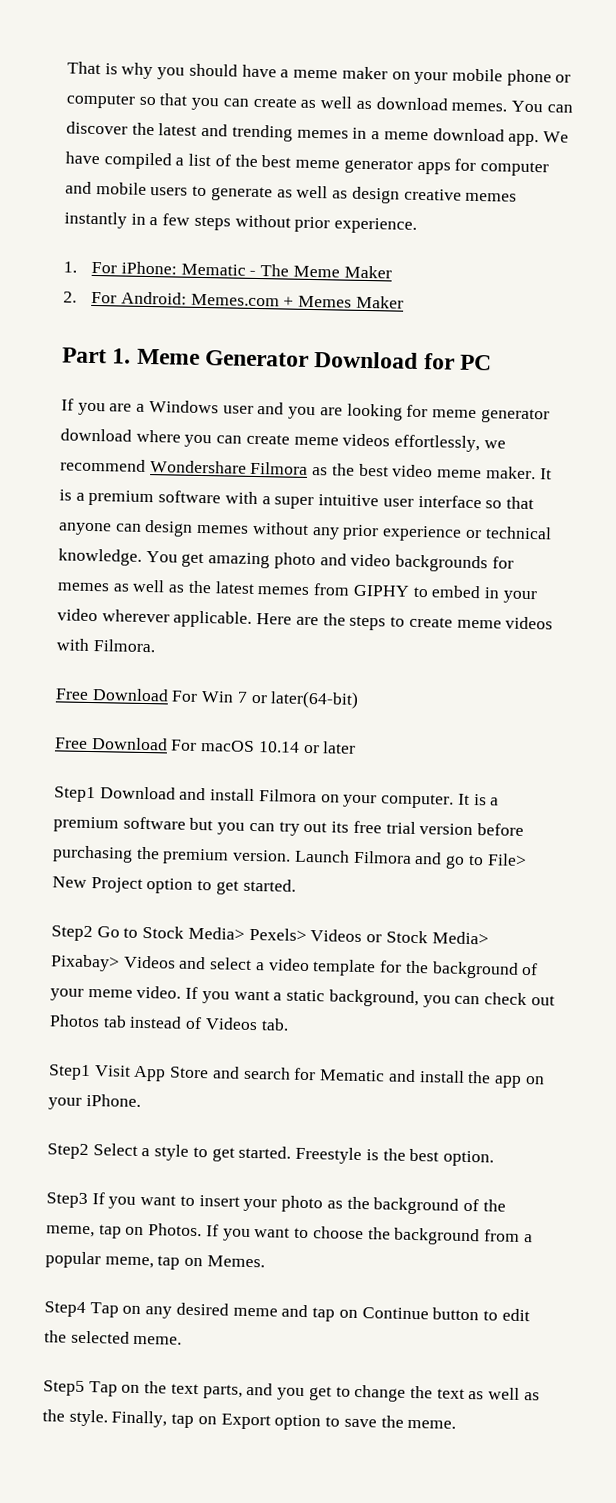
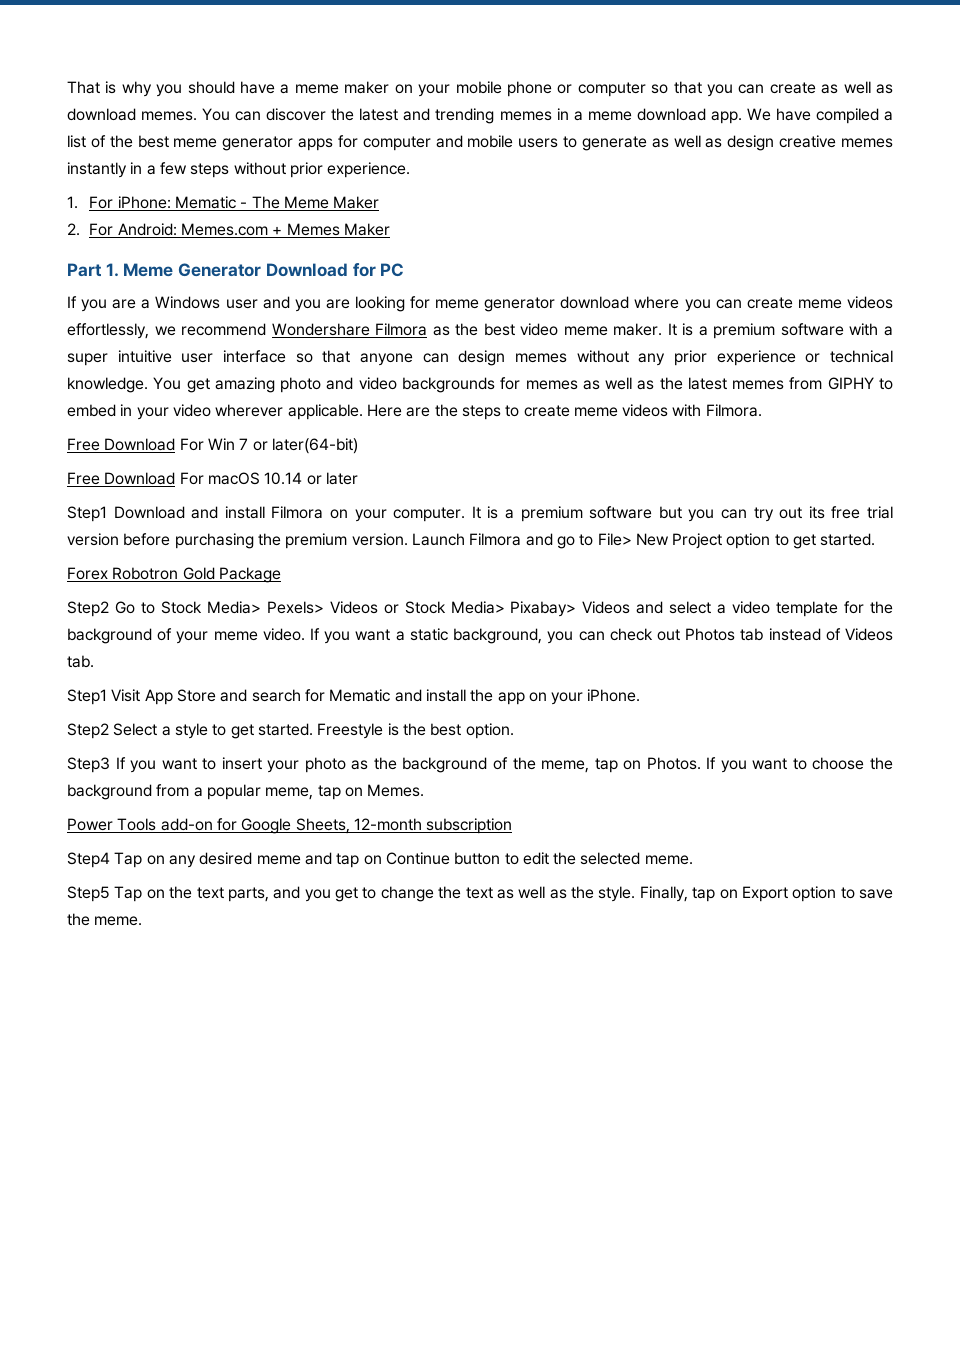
+ Forex Robotron Gold Package
+ Power Tools add-on for Google Sheets, 12-month subscription

